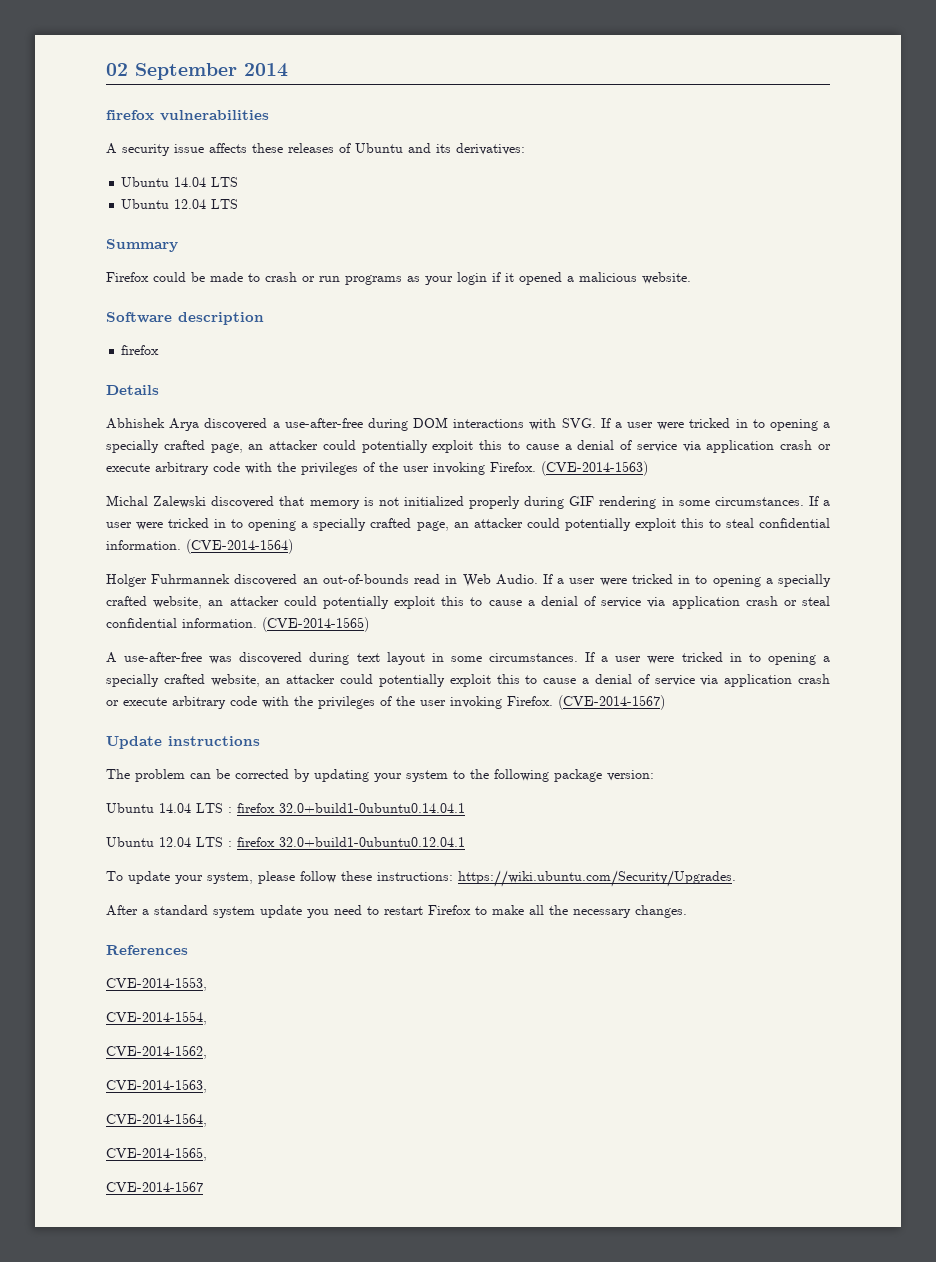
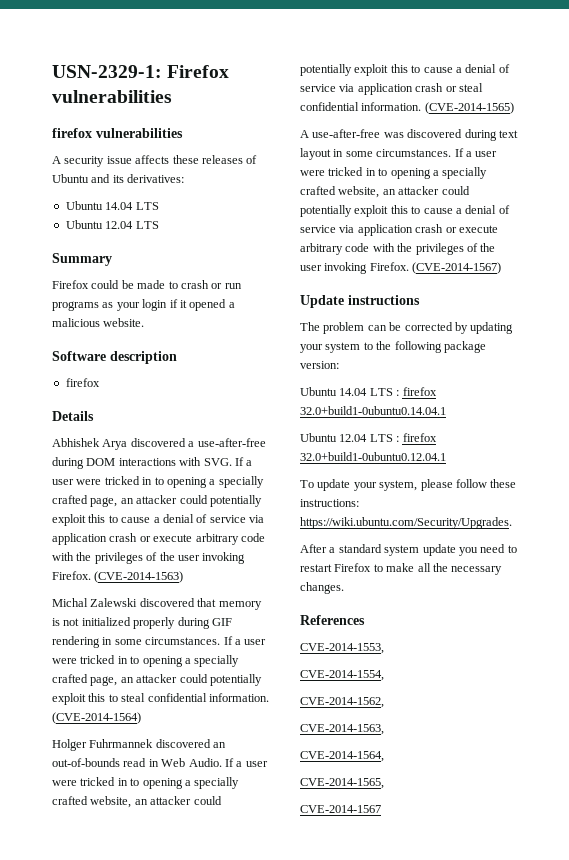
- 02 September 2014
+ USN-2329-1: Firefox vulnerabilities

